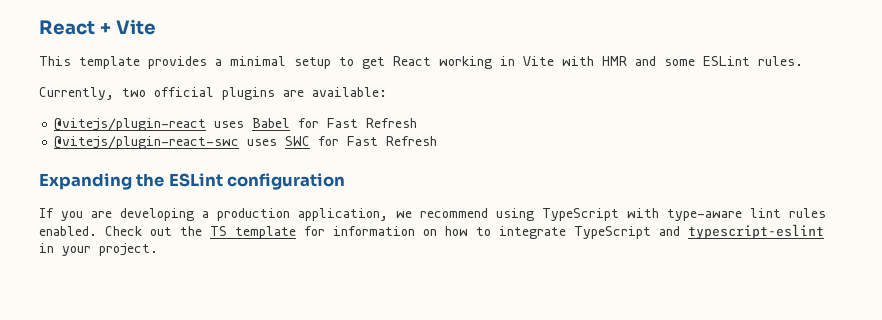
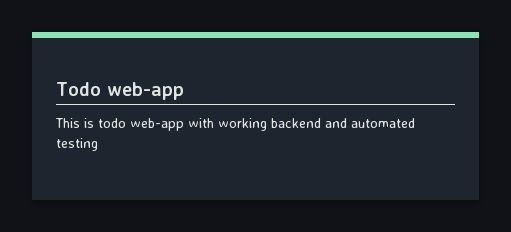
- React + Vite
- This template provides a minimal setup to get React working in Vite with HMR and some ESLint rules.
- Currently, two official plugins are available:
- @vitejs/plugin-react uses Babel for Fast Refresh
- @vitejs/plugin-react-swc uses SWC for Fast Refresh
- Expanding the ESLint configuration
- If you are developing a production application, we recommend using TypeScript with type-aware lint rules enabled. Check out the TS template for information on how to integrate TypeScript and typescript-eslint in your project.
+ Todo web-app
+ This is todo web-app with working backend and automated testing

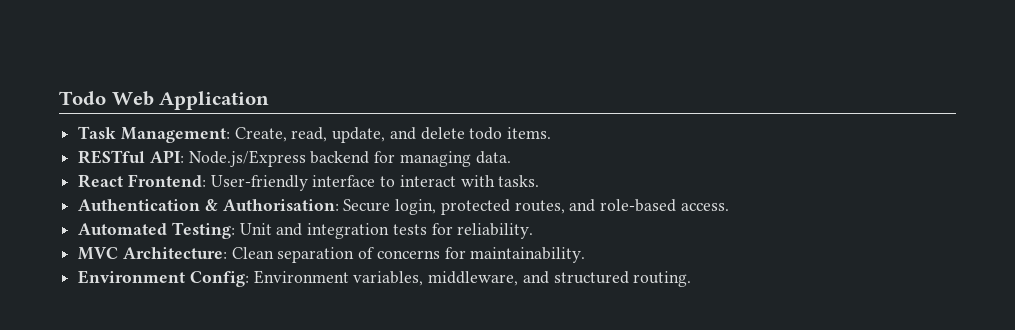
- Todo web-app
- This is todo web-app with working backend and automated testing
+ Todo Web Application
+ Task Management: Create, read, update, and delete todo items.
+ RESTful API: Node.js/Express backend for managing data.
+ React Frontend: User-friendly interface to interact with tasks.
+ Authentication & Authorisation: Secure login, protected routes, and role-based access.
+ Automated Testing: Unit and integration tests for reliability.
+ MVC Architecture: Clean separation of concerns for maintainability.
+ Environment Config: Environment variables, middleware, and structured routing.

